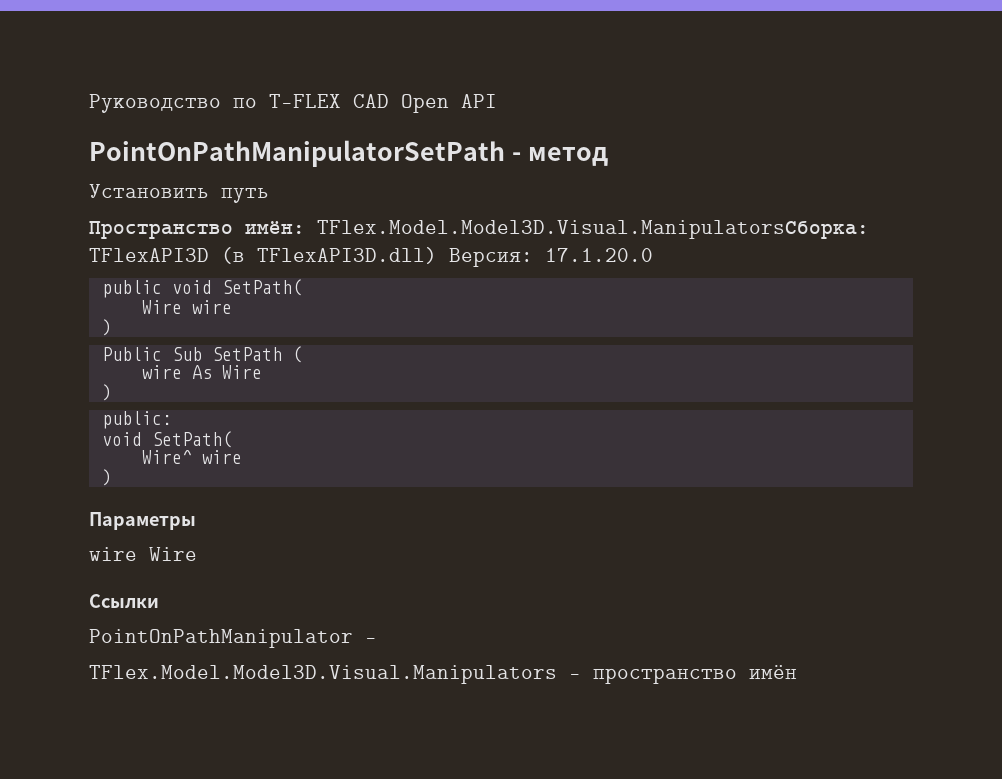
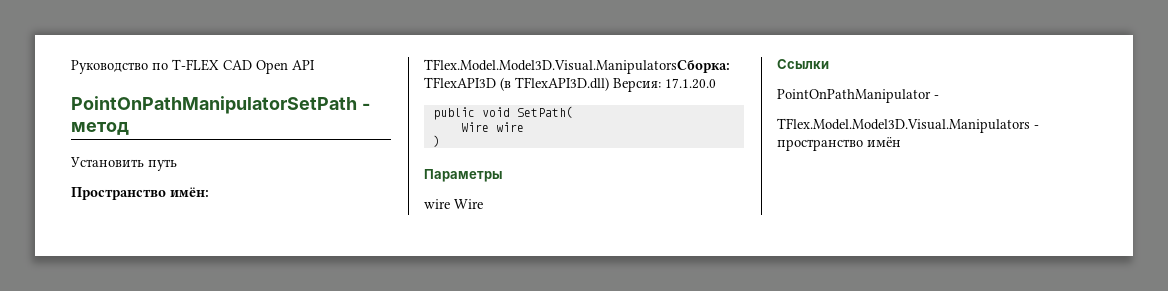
- Public Sub SetPath (
- wire As Wire
- )
- public:
- void SetPath(
- Wire^ wire
- )

